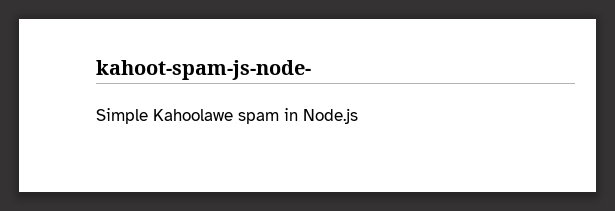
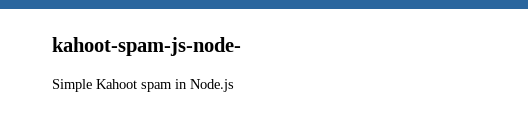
- Simple Kahoolawe spam in Node.js
+ Simple Kahoot spam in Node.js

